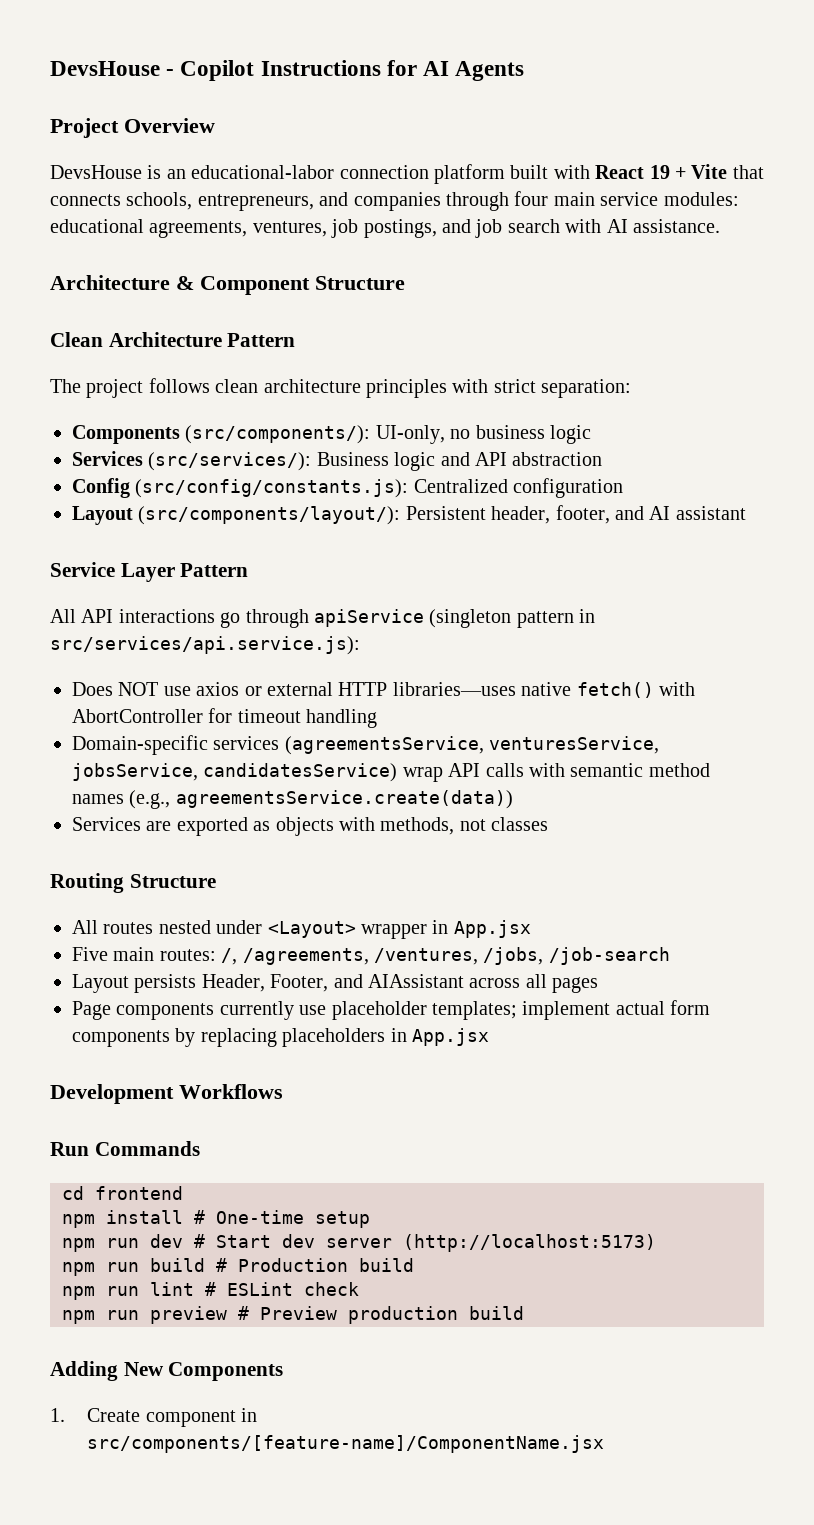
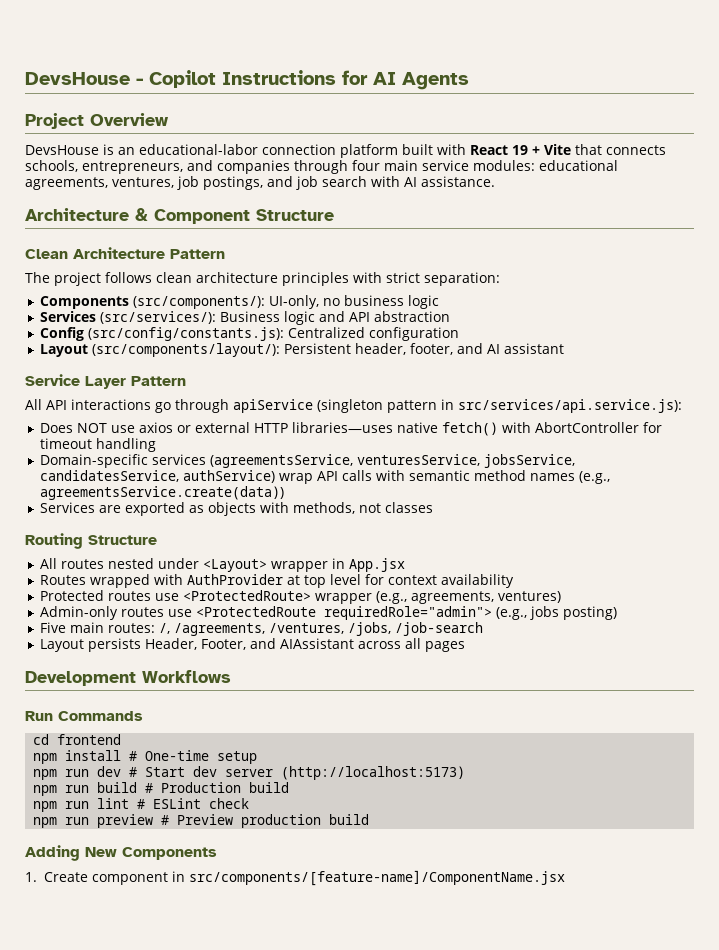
- Domain-specific services (agreementsService, venturesService, jobsService, candidatesService) wrap API calls with semantic method names (e.g., agreementsService.create(data))
+ Domain-specific services (agreementsService, venturesService, jobsService, candidatesService, authService) wrap API calls with semantic method names (e.g., agreementsService.create(data))
+ Routes wrapped with AuthProvider at top level for context availability
+ Protected routes use <ProtectedRoute> wrapper (e.g., agreements, ventures)
+ Admin-only routes use <ProtectedRoute requiredRole="admin"> (e.g., jobs posting)
- Page components currently use placeholder templates; implement actual form components by replacing placeholders in App.jsx

